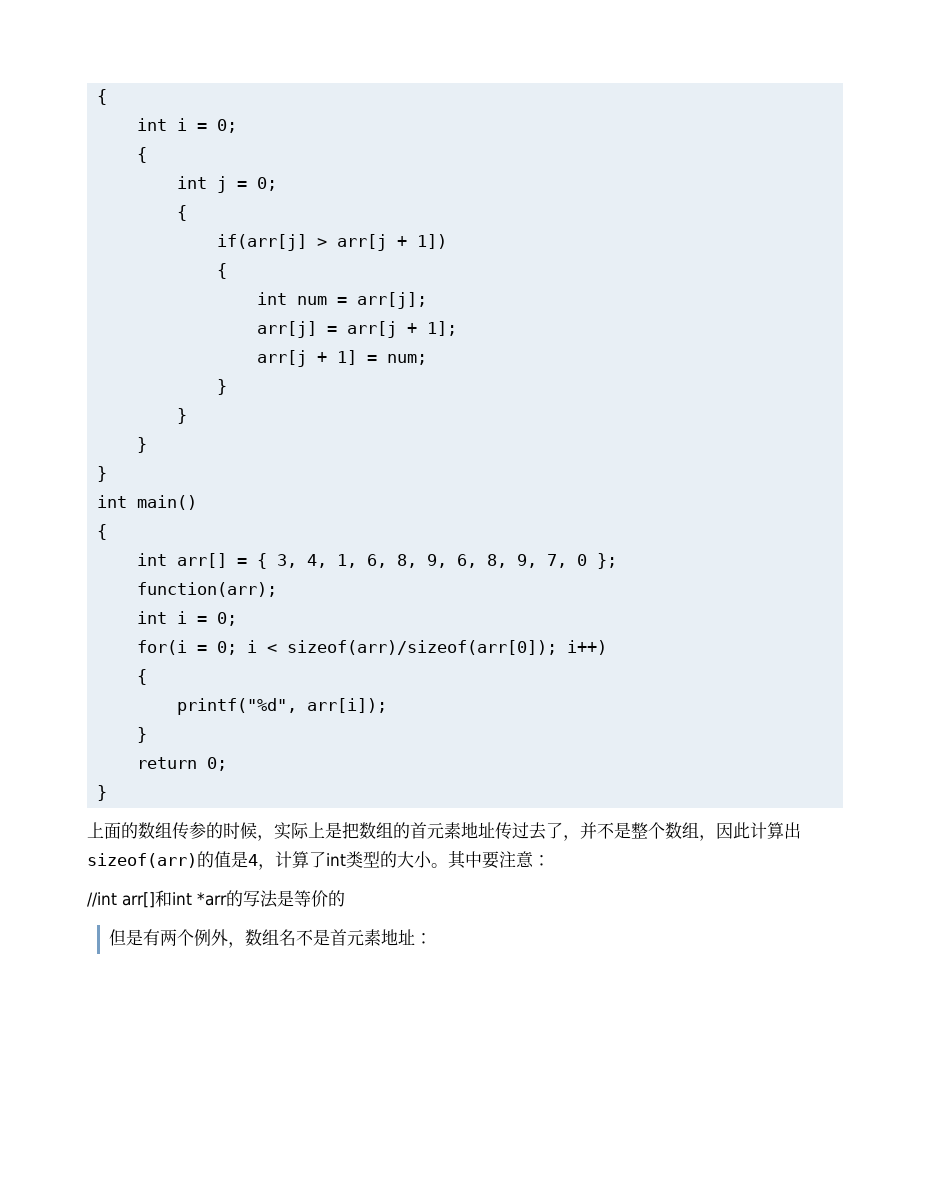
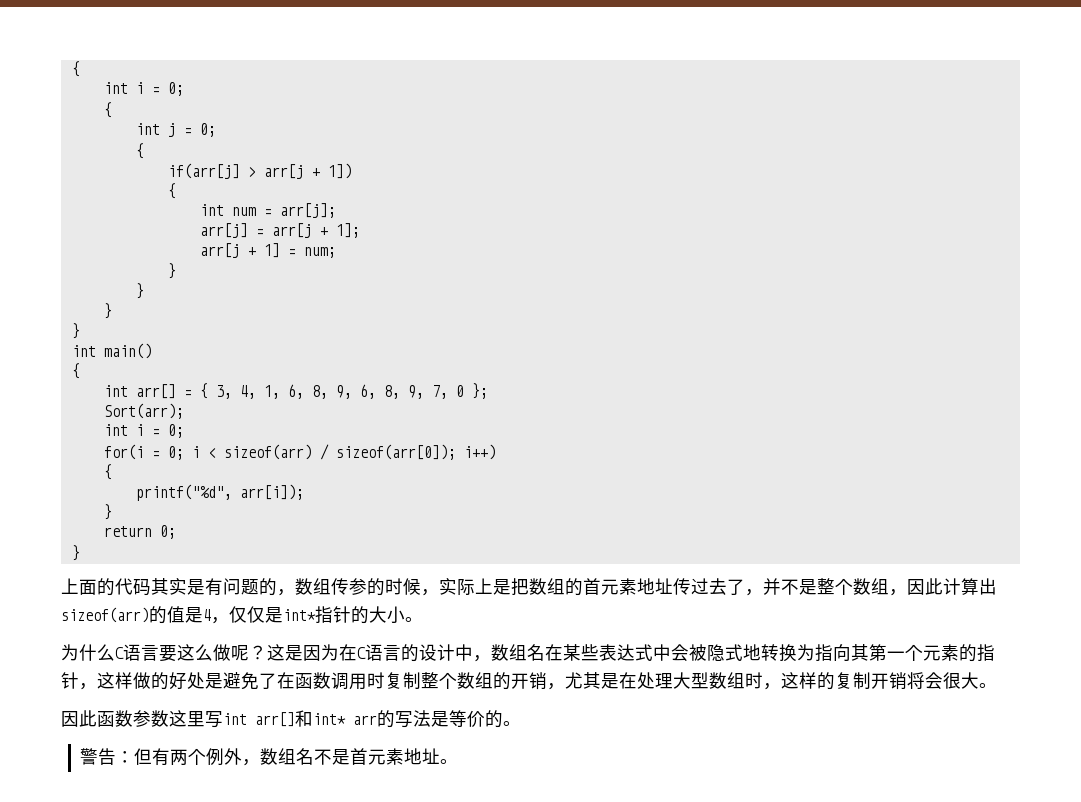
- function(arr);
+ Sort(arr);
- for(i = 0; i < sizeof(arr)/sizeof(arr[0]); i++)
+ for(i = 0; i < sizeof(arr) / sizeof(arr[0]); i++)
- 上面的数组传参的时候，实际上是把数组的首元素地址传过去了，并不是整个数组，因此计算出sizeof(arr)的值是4，计算了int类型的大小。其中要注意：
- //int arr[]和int *arr的写法是等价的
- 但是有两个例外，数组名不是首元素地址：
+ 上面的代码其实是有问题的，数组传参的时候，实际上是把数组的首元素地址传过去了，并不是整个数组，因此计算出sizeof(arr)的值是4，仅仅是int*指针的大小。
+ 为什么C语言要这么做呢？这是因为在C语言的设计中，数组名在某些表达式中会被隐式地转换为指向其第一个元素的指针，这样做的好处是避免了在函数调用时复制整个数组的开销，尤其是在处理大型数组时，这样的复制开销将会很大。
+ 因此函数参数这里写int arr[]和int* arr的写法是等价的。
+ 警告：但有两个例外，数组名不是首元素地址。

